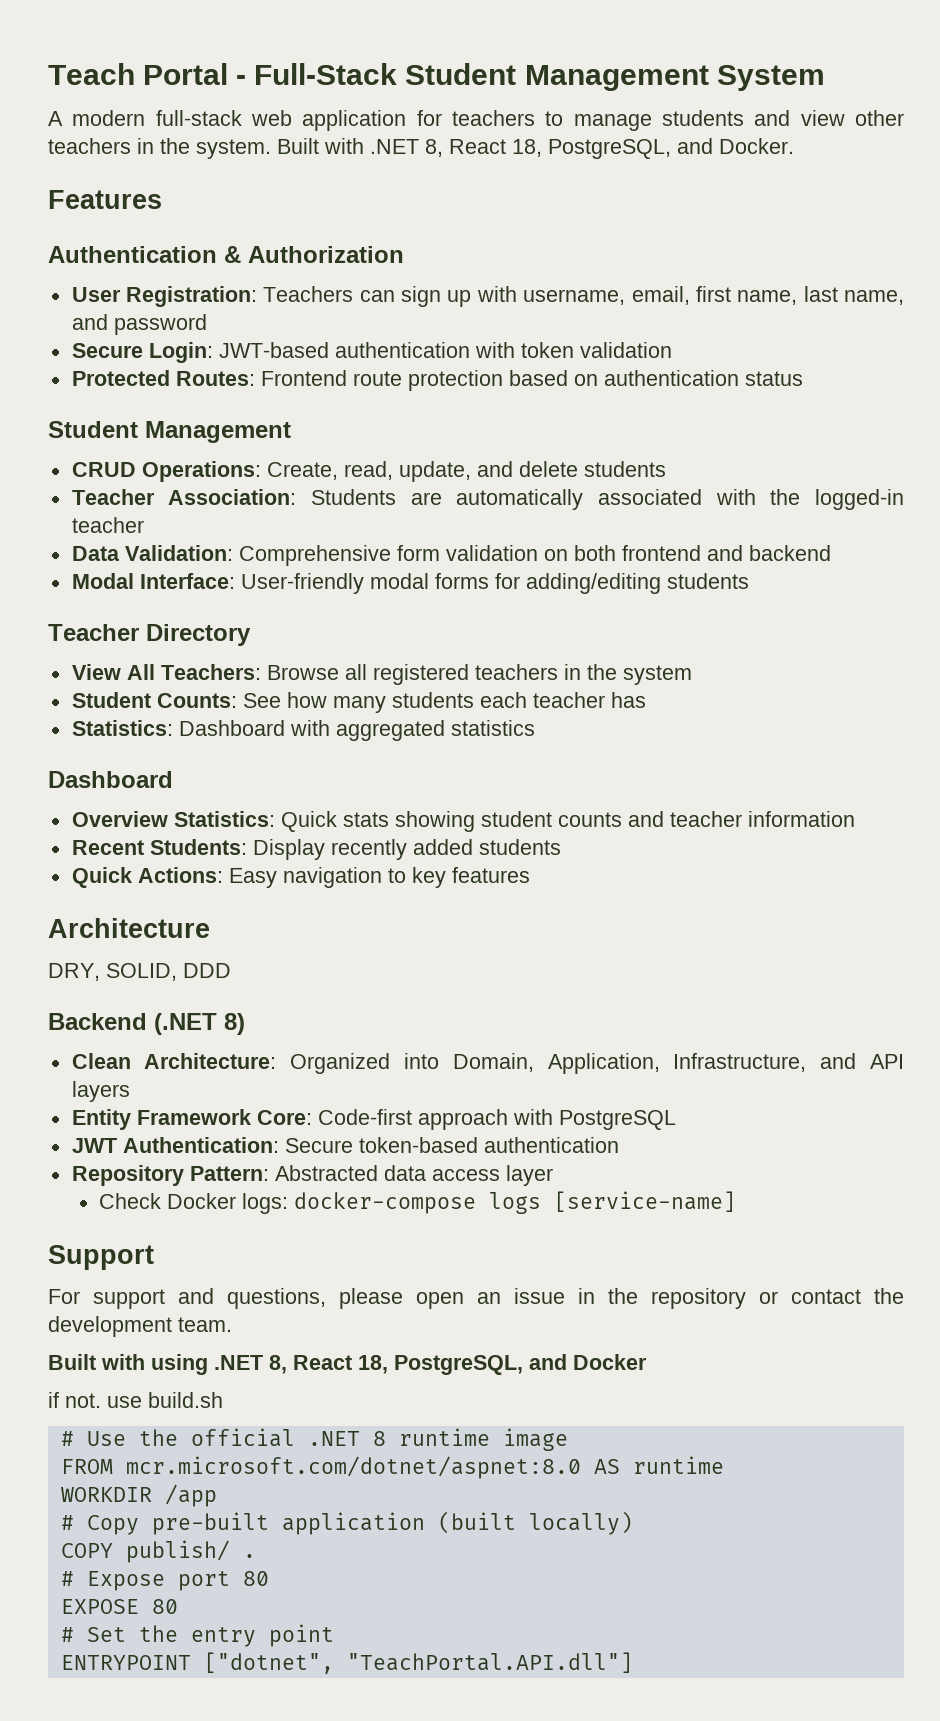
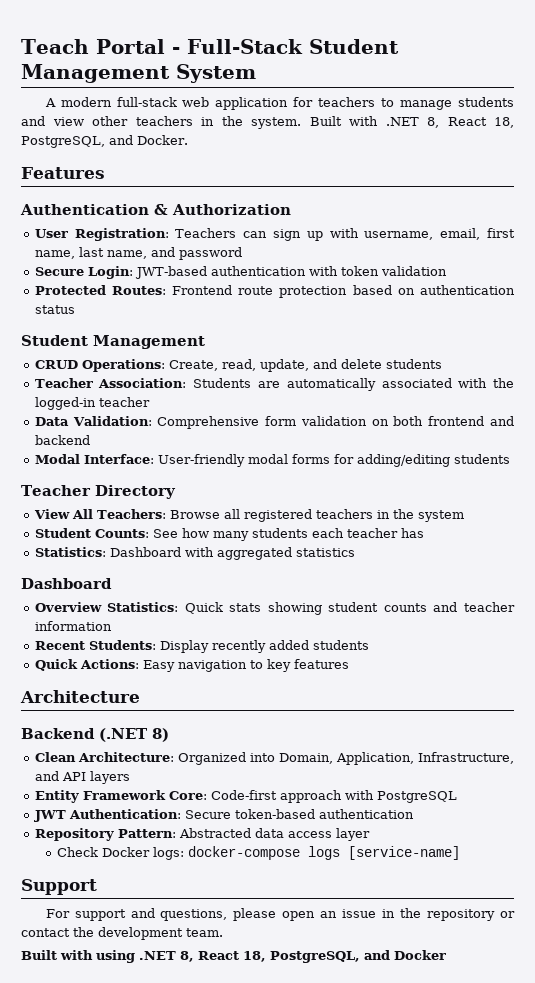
- DRY, SOLID, DDD
- if not. use build.sh
- # Use the official .NET 8 runtime image
- FROM mcr.microsoft.com/dotnet/aspnet:8.0 AS runtime
- WORKDIR /app
- # Copy pre-built application (built locally)
- COPY publish/ .
- # Expose port 80
- EXPOSE 80
- # Set the entry point
- ENTRYPOINT ["dotnet", "TeachPortal.API.dll"]

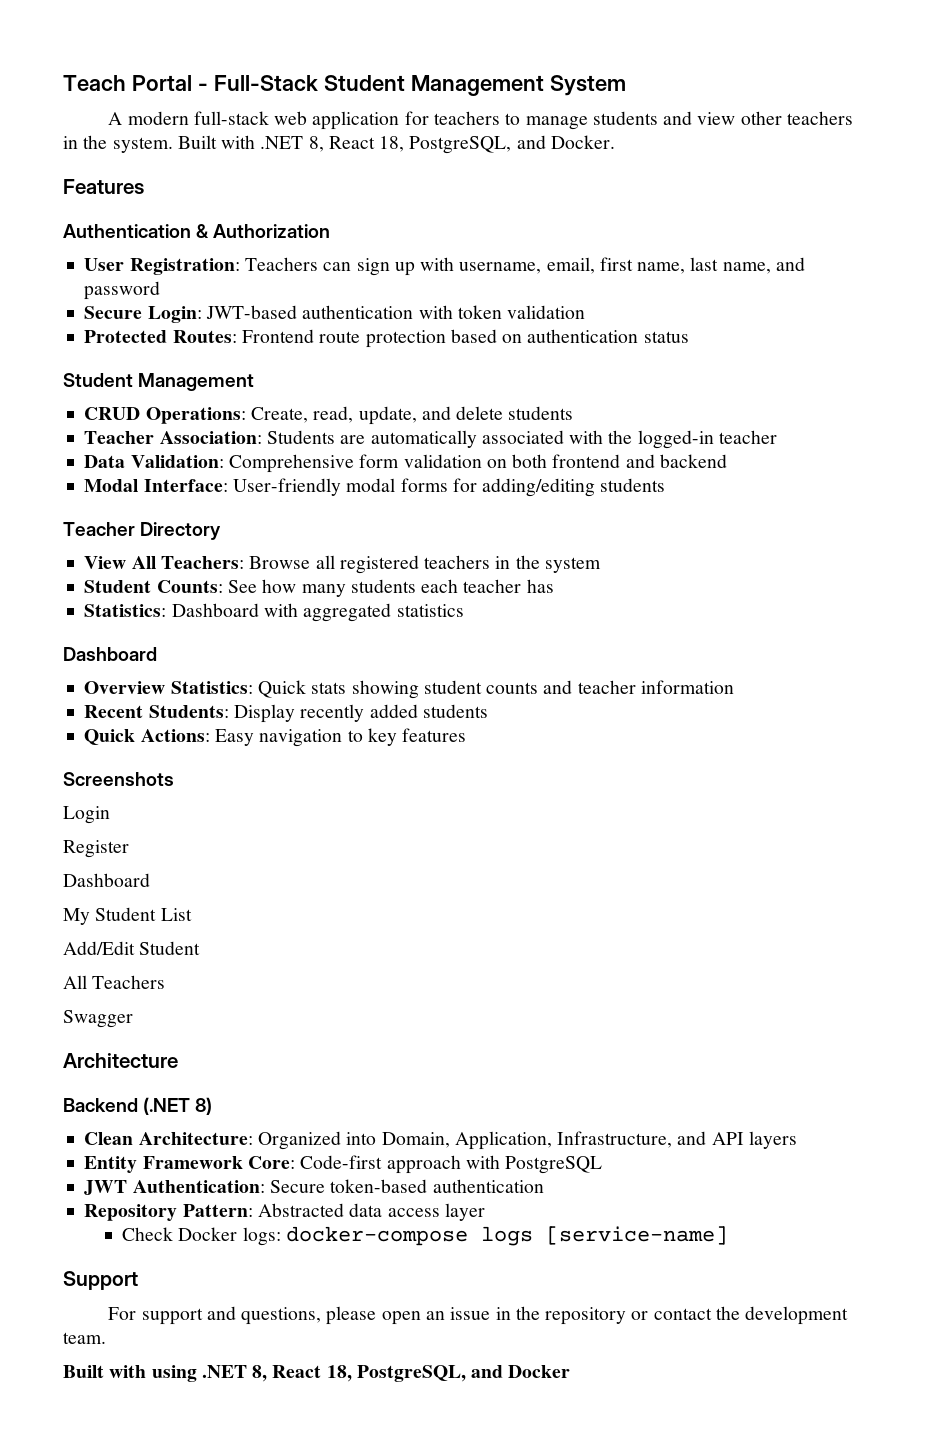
+ Screenshots
+ Login
+ Register
+ Dashboard
+ My Student List
+ Add/Edit Student
+ All Teachers
+ Swagger

